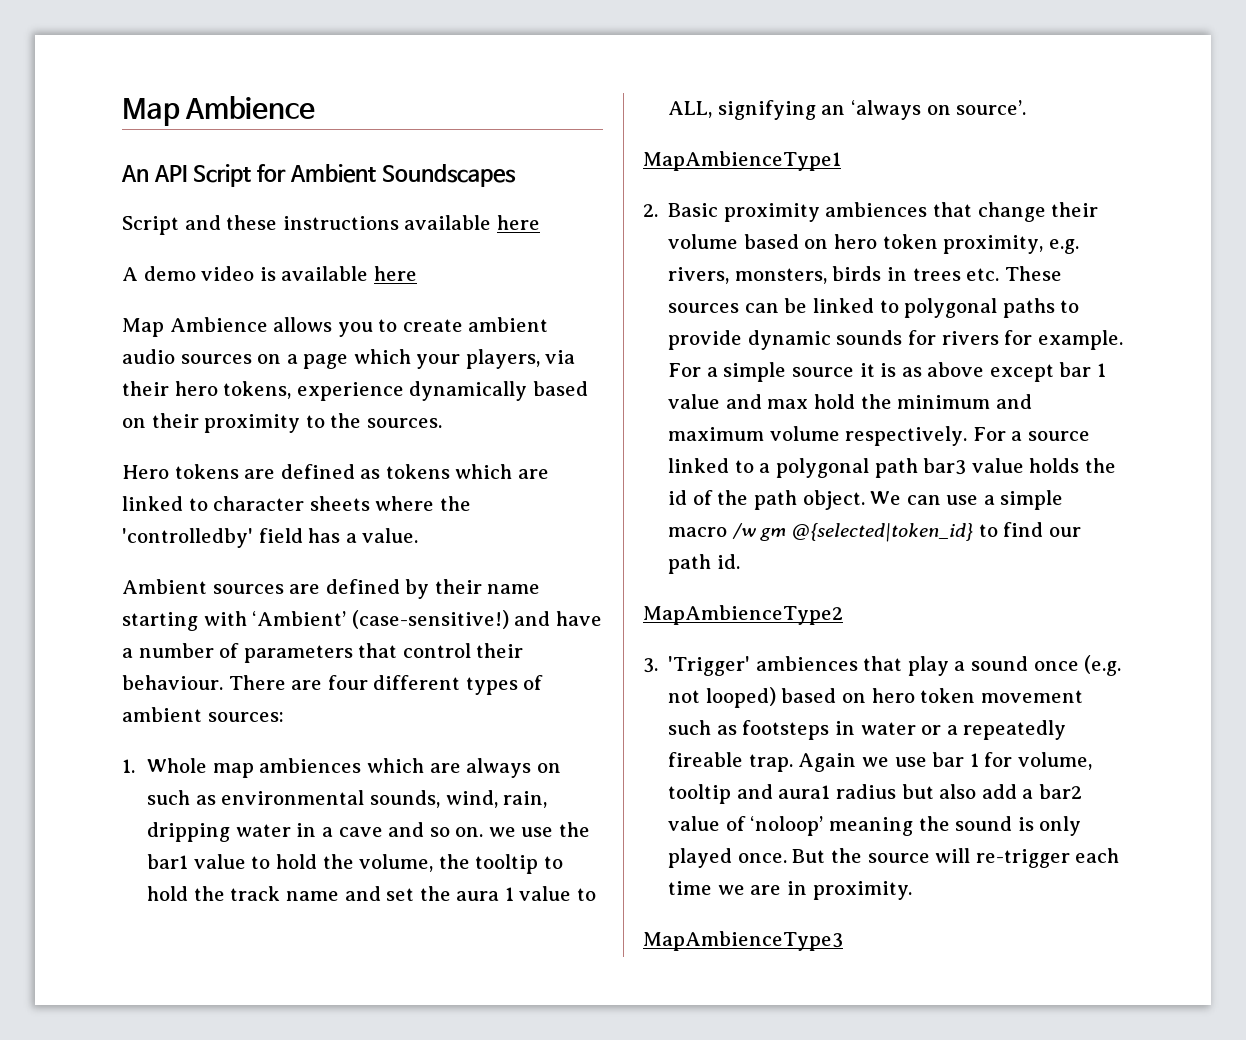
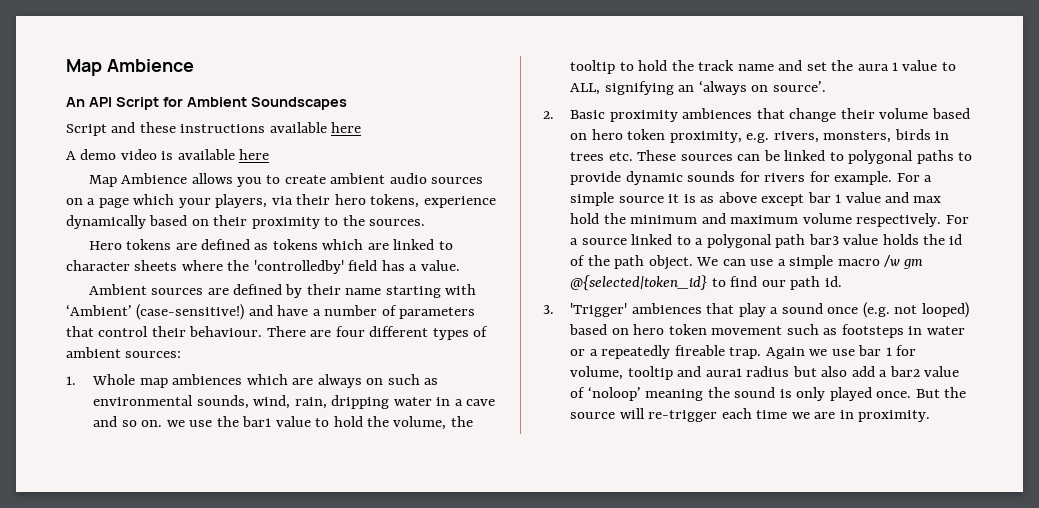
- MapAmbienceType1
- MapAmbienceType2
- MapAmbienceType3

